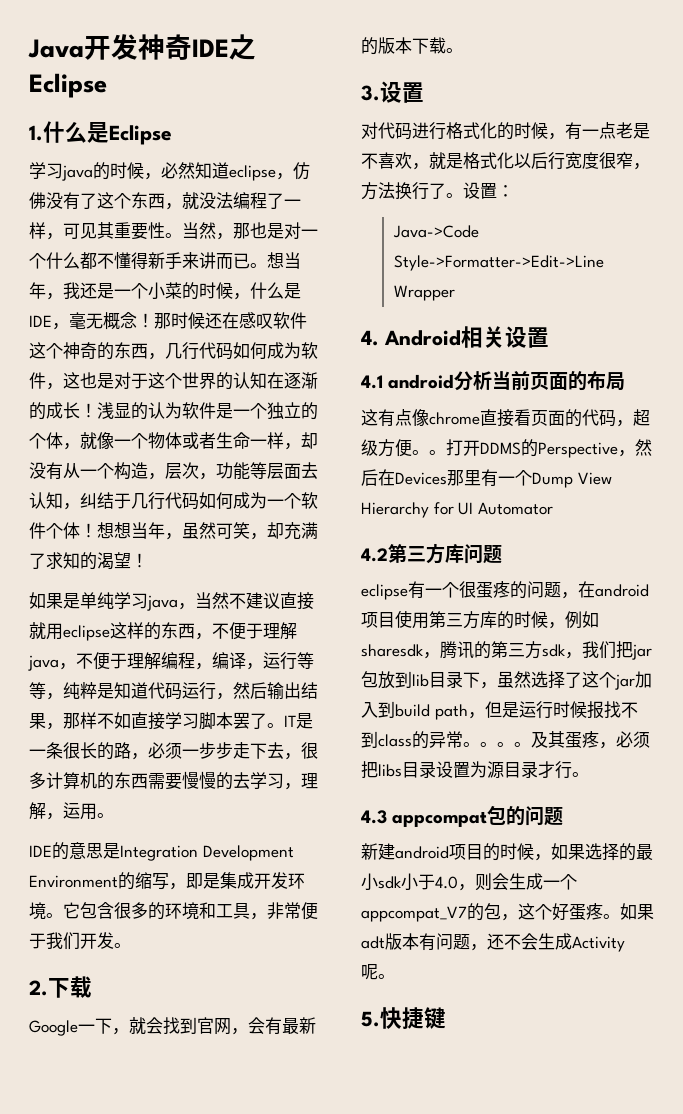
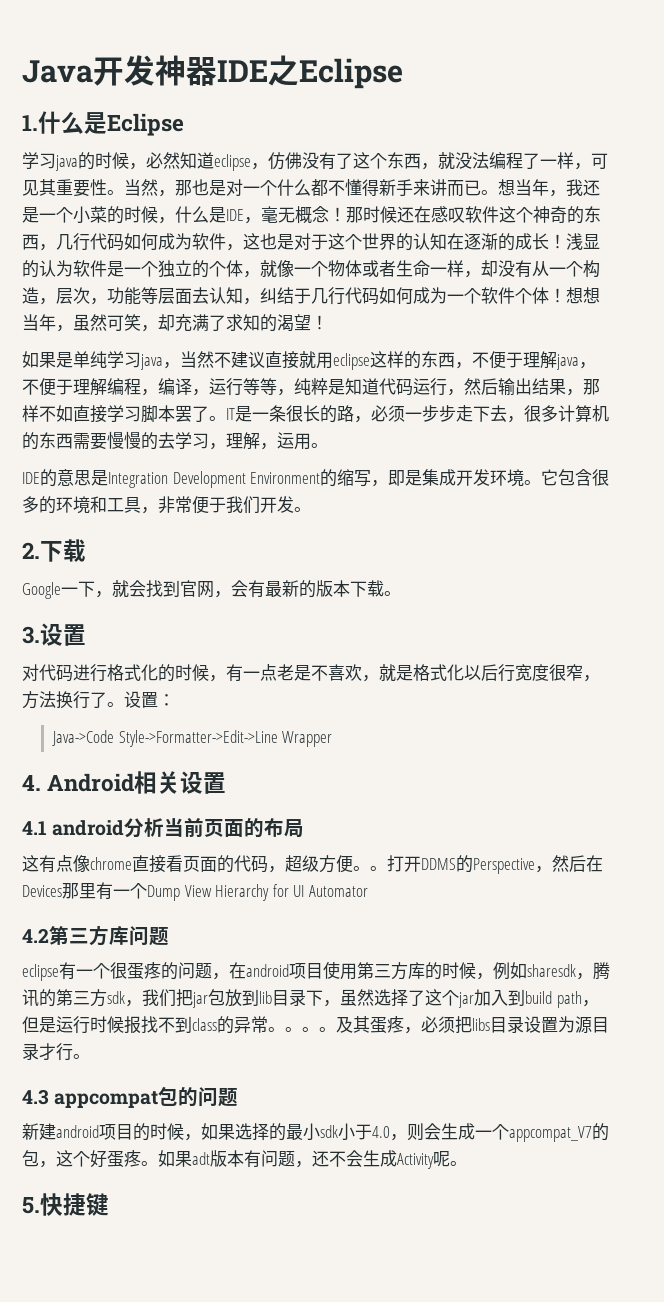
- Java开发神奇IDE之Eclipse
+ Java开发神器IDE之Eclipse

